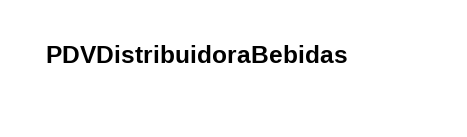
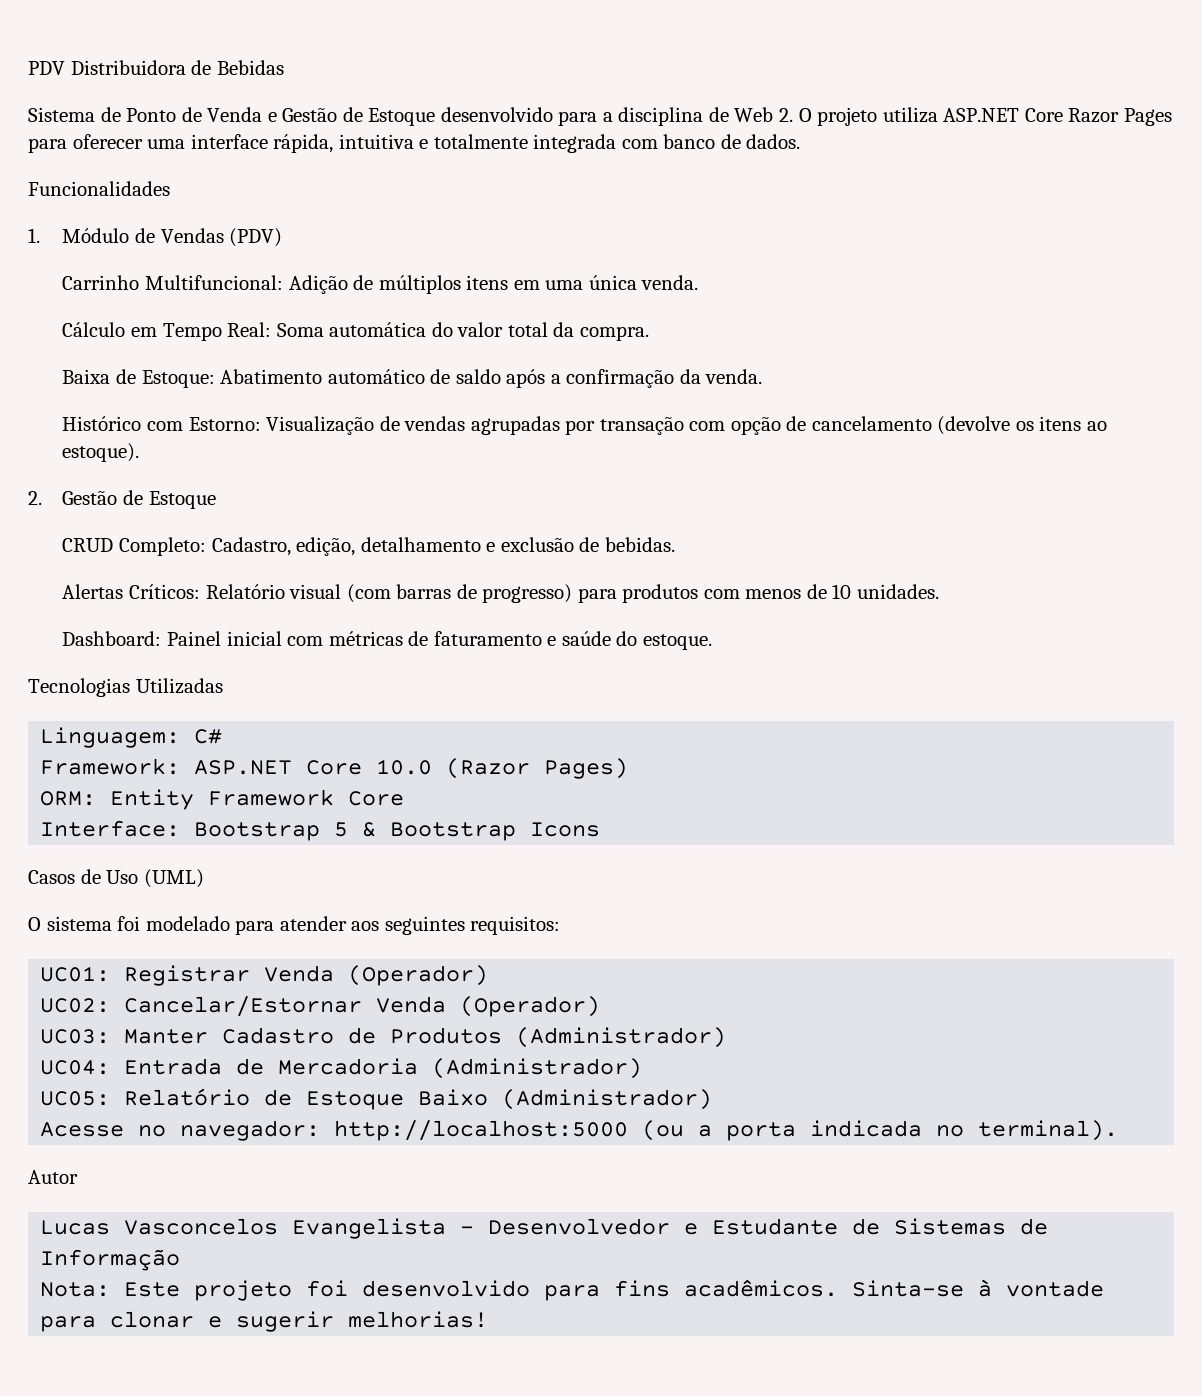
- PDVDistribuidoraBebidas
+ PDV Distribuidora de Bebidas
+ Sistema de Ponto de Venda e Gestão de Estoque desenvolvido para a disciplina de Web 2. O projeto utiliza ASP.NET Core Razor Pages para oferecer uma interface rápida, intuitiva e totalmente integrada com banco de dados.
+ Funcionalidades
+ 1. Módulo de Vendas (PDV)
+ Carrinho Multifuncional: Adição de múltiplos itens em uma única venda.
+ Cálculo em Tempo Real: Soma automática do valor total da compra.
+ Baixa de Estoque: Abatimento automático de saldo após a confirmação da venda.
+ Histórico com Estorno: Visualização de vendas agrupadas por transação com opção de cancelamento (devolve os itens ao estoque).
+ 2. Gestão de Estoque
+ CRUD Completo: Cadastro, edição, detalhamento e exclusão de bebidas.
+ Alertas Críticos: Relatório visual (com barras de progresso) para produtos com menos de 10 unidades.
+ Dashboard: Painel inicial com métricas de faturamento e saúde do estoque.
+ Tecnologias Utilizadas
+ Linguagem: C#
+ Framework: ASP.NET Core 10.0 (Razor Pages)
+ ORM: Entity Framework Core
+ Interface: Bootstrap 5 & Bootstrap Icons
+ Casos de Uso (UML)
+ O sistema foi modelado para atender aos seguintes requisitos:
+ UC01: Registrar Venda (Operador)
+ UC02: Cancelar/Estornar Venda (Operador)
+ UC03: Manter Cadastro de Produtos (Administrador)
+ UC04: Entrada de Mercadoria (Administrador)
+ UC05: Relatório de Estoque Baixo (Administrador)
+ Acesse no navegador: http://localhost:5000 (ou a porta indicada no terminal).
+ Autor
+ Lucas Vasconcelos Evangelista - Desenvolvedor e Estudante de Sistemas de Informação
+ Nota: Este projeto foi desenvolvido para fins acadêmicos. Sinta-se à vontade para clonar e sugerir melhorias!

